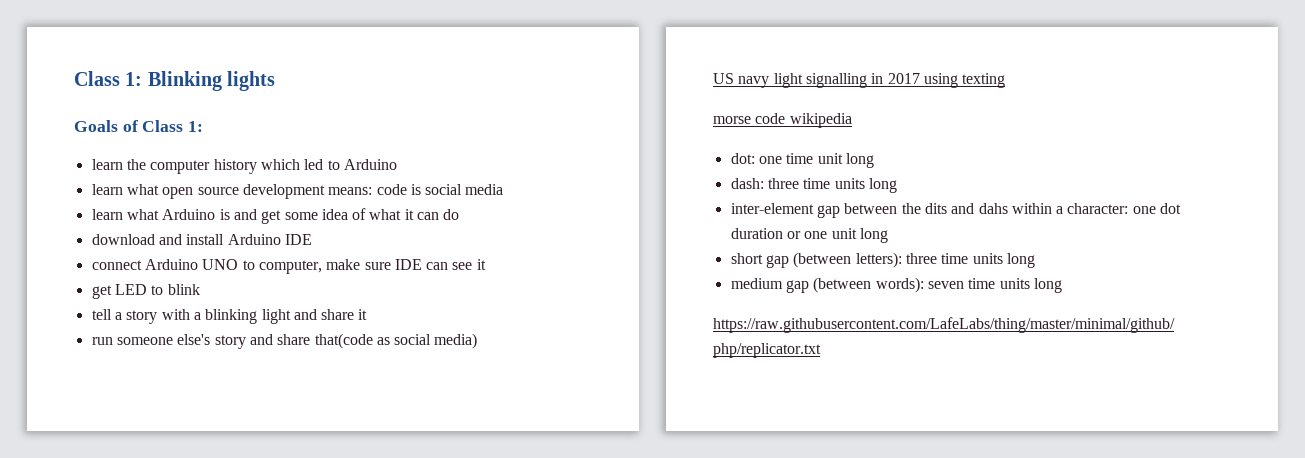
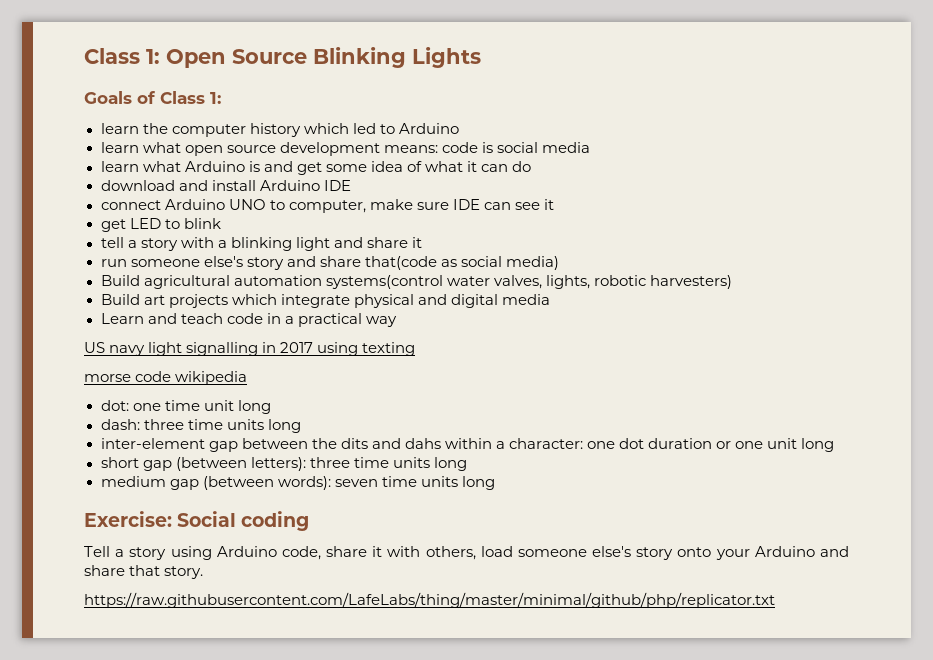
- Class 1: Blinking lights
+ Class 1: Open Source Blinking Lights
+ Build agricultural automation systems(control water valves, lights, robotic harvesters)
+ Build art projects which integrate physical and digital media
+ Learn and teach code in a practical way
+ Exercise: Social coding
+ Tell a story using Arduino code, share it with others, load someone else's story onto your Arduino and share that story.

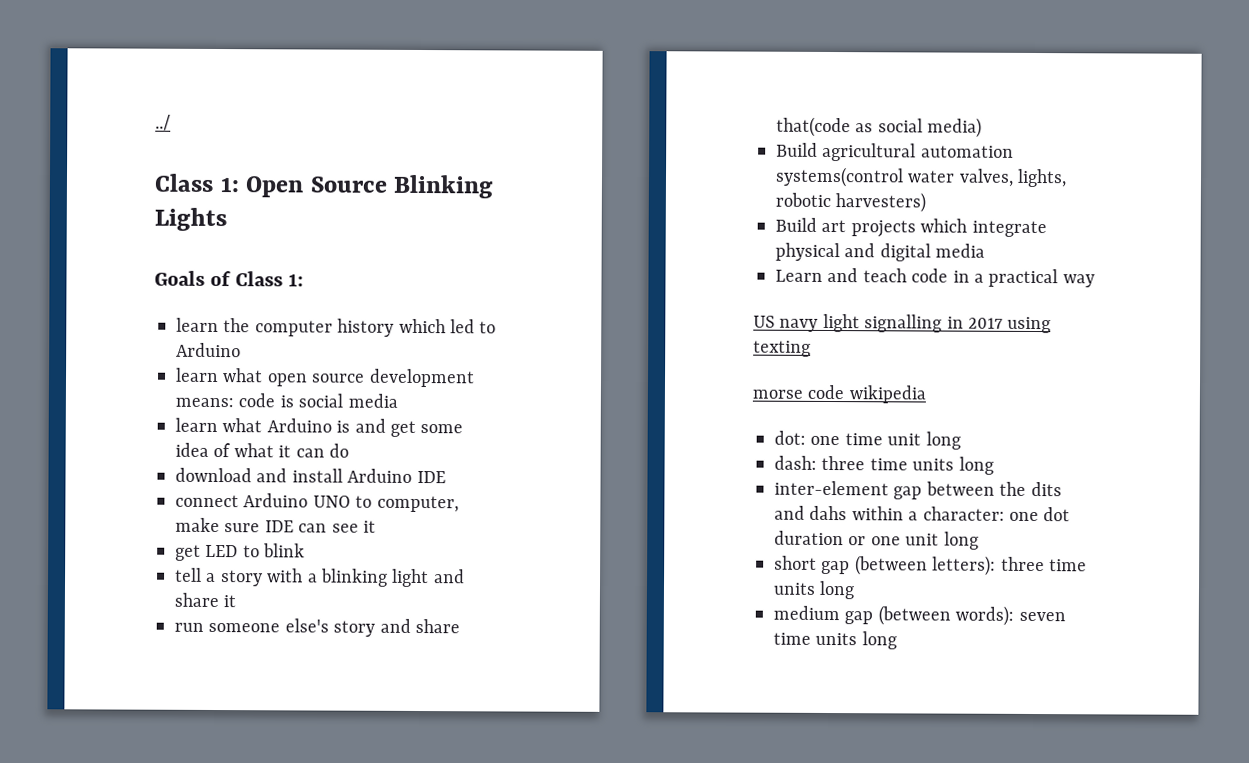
+ ../
- Exercise: Social coding
- Tell a story using Arduino code, share it with others, load someone else's story onto your Arduino and share that story.
- https://raw.githubusercontent.com/LafeLabs/thing/master/minimal/github/php/replicator.txt

